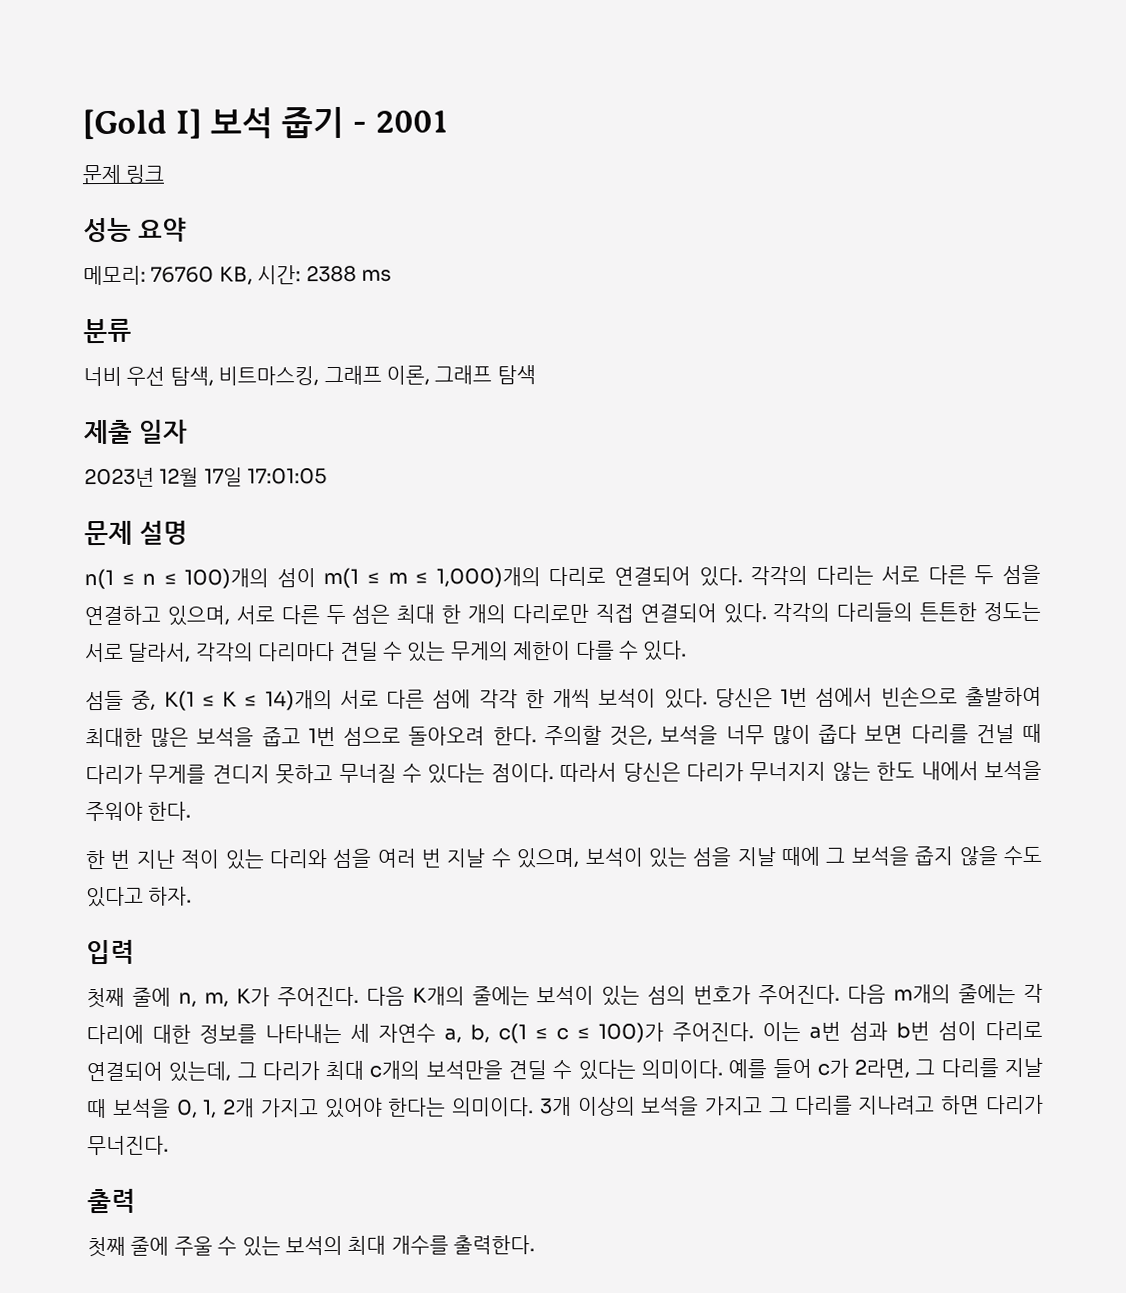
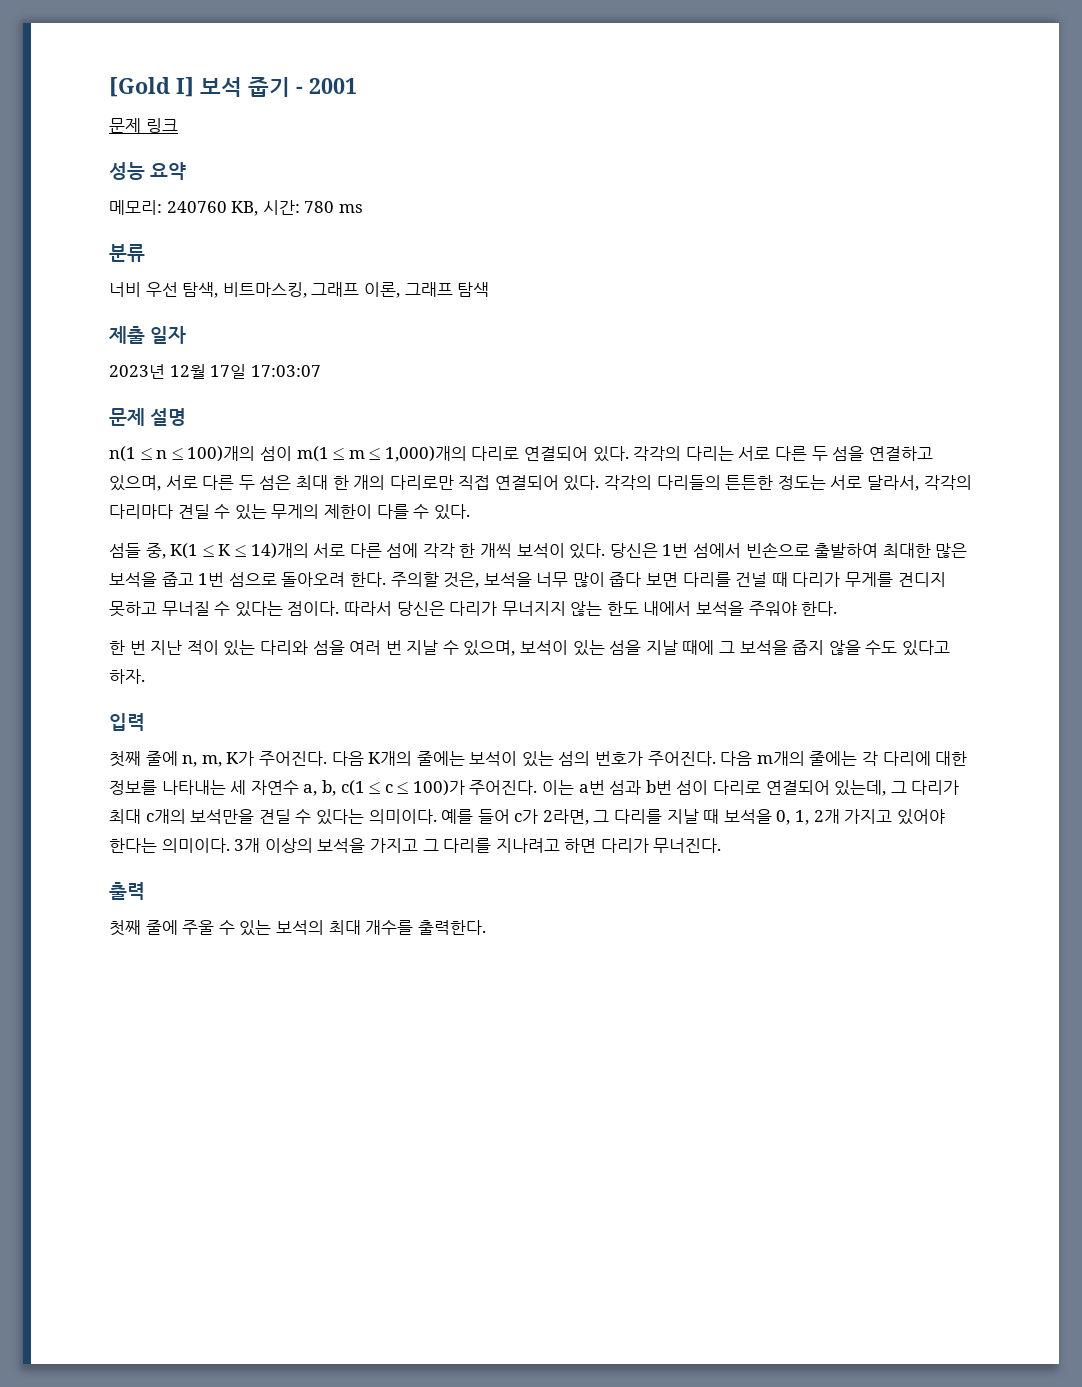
- 메모리: 76760 KB, 시간: 2388 ms
+ 메모리: 240760 KB, 시간: 780 ms
- 2023년 12월 17일 17:01:05
+ 2023년 12월 17일 17:03:07

